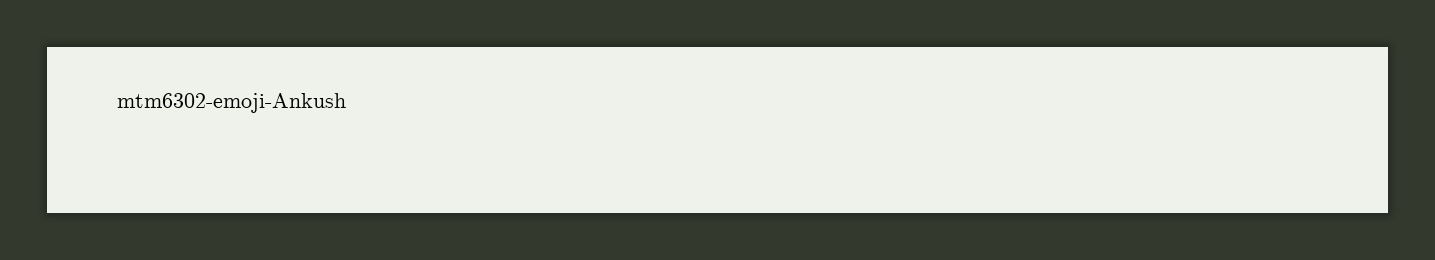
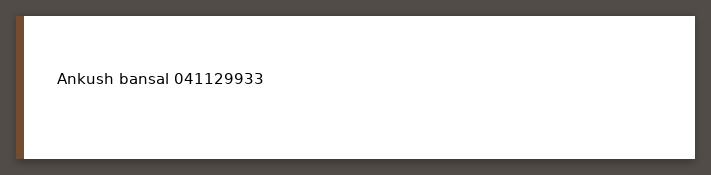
- mtm6302-emoji-Ankush
+ Ankush bansal 041129933

